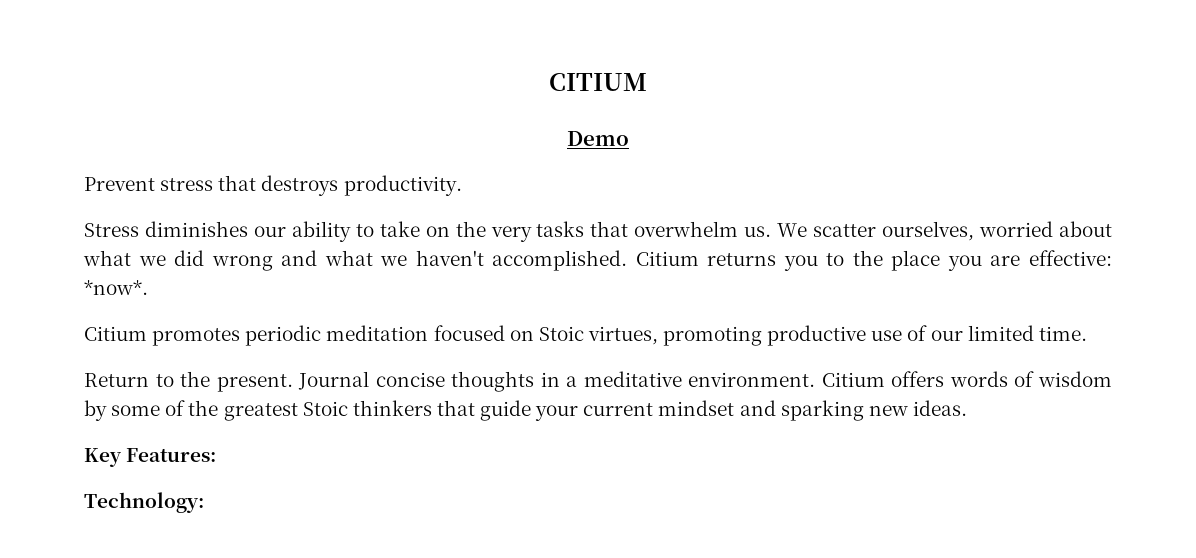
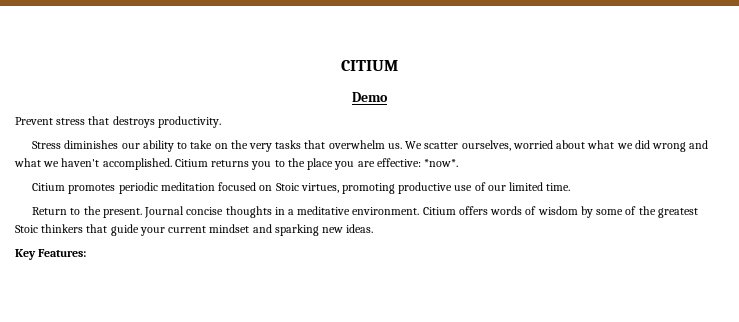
- Technology:

